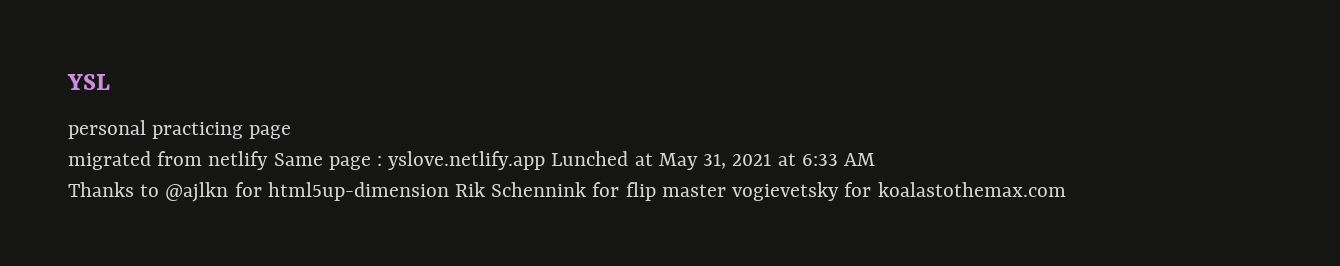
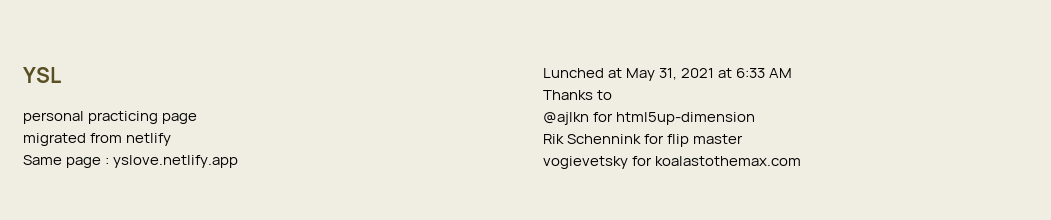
- migrated from netlify Same page : yslove.netlify.app Lunched at May 31, 2021 at 6:33 AM
+ migrated from netlify
+ Same page : yslove.netlify.app
+ Lunched at May 31, 2021 at 6:33 AM
- Thanks to @ajlkn for html5up-dimension Rik Schennink for flip master vogievetsky for koalastothemax.com
+ Thanks to
+ @ajlkn for html5up-dimension
+ Rik Schennink for flip master
+ vogievetsky for koalastothemax.com

